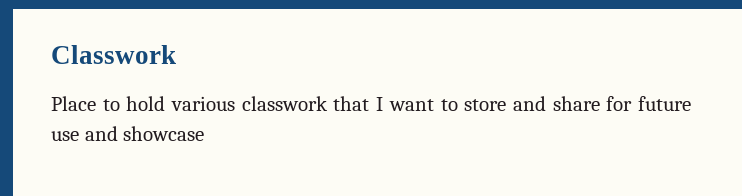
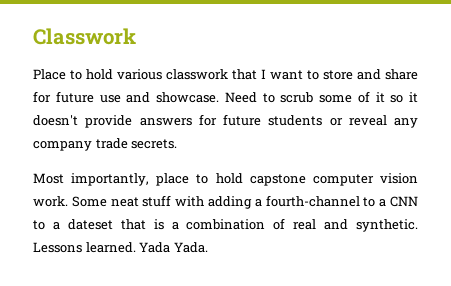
- Place to hold various classwork that I want to store and share for future use and showcase
+ Place to hold various classwork that I want to store and share for future use and showcase. Need to scrub some of it so it doesn't provide answers for future students or reveal any company trade secrets.
+ Most importantly, place to hold capstone computer vision work. Some neat stuff with adding a fourth-channel to a CNN to a dateset that is a combination of real and synthetic. Lessons learned. Yada Yada.

